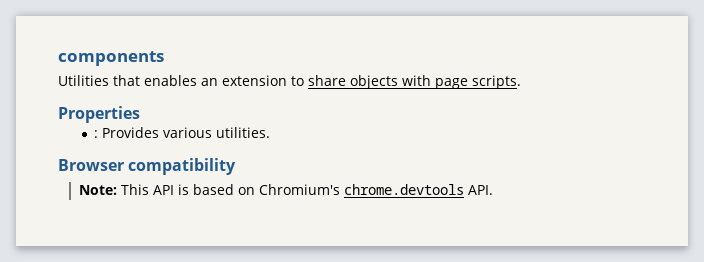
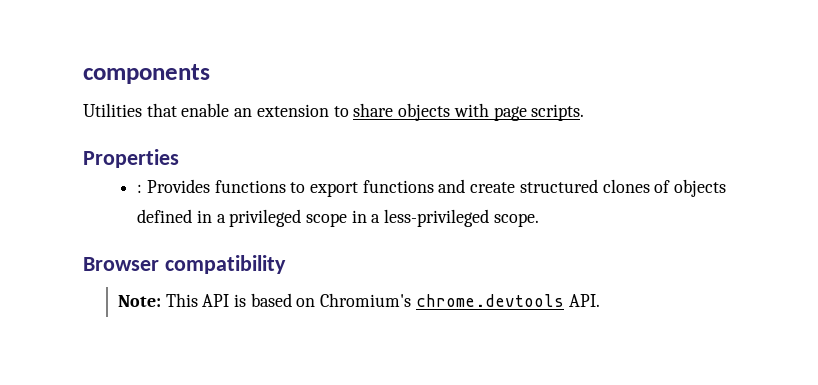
- Utilities that enables an extension to share objects with page scripts.
+ Utilities that enable an extension to share objects with page scripts.
- : Provides various utilities.
+ : Provides functions to export functions and create structured clones of objects defined in a privileged scope in a less-privileged scope.

